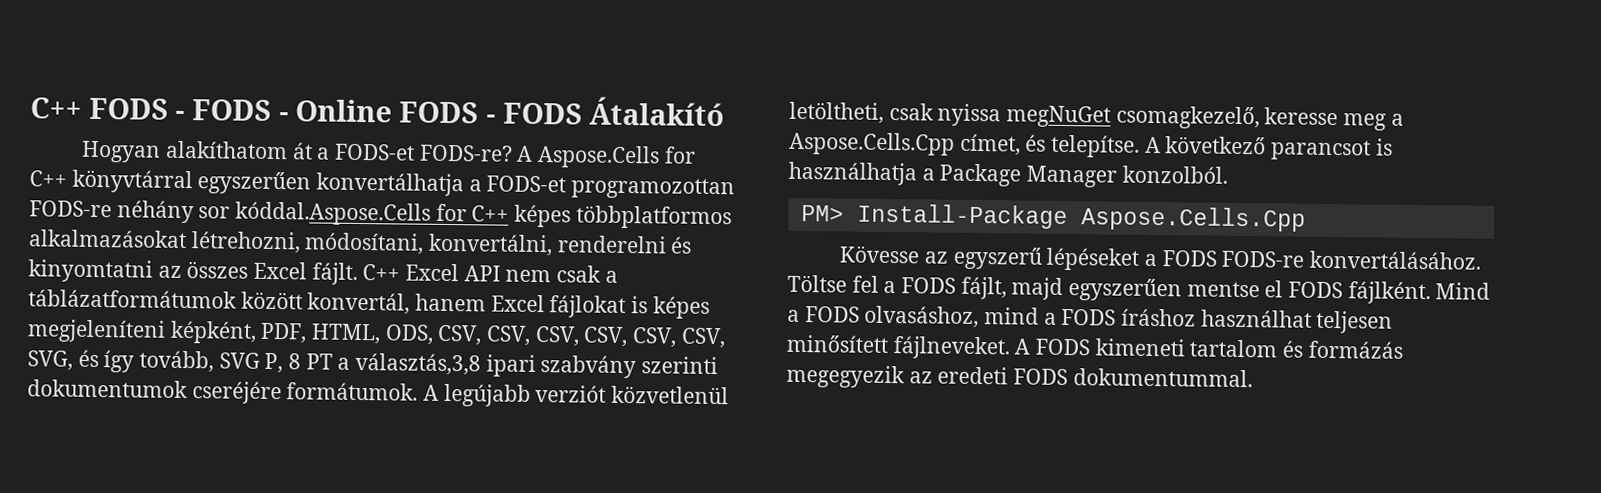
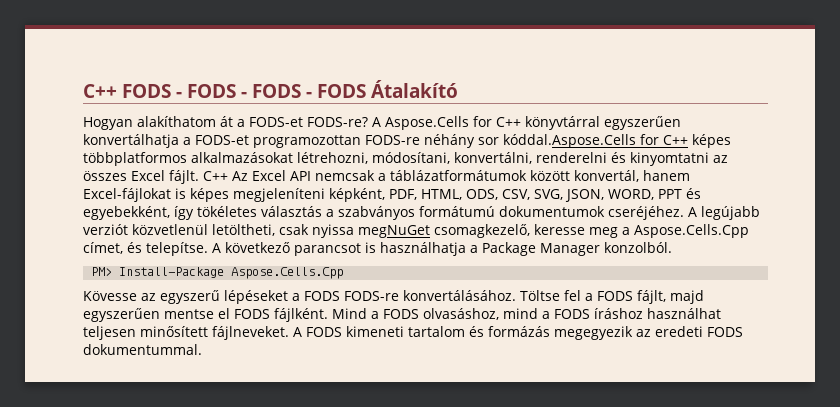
- C++ FODS - FODS - Online FODS - FODS Átalakító
+ C++ FODS - FODS - FODS - FODS Átalakító
- C++ Excel API nem csak a táblázatformátumok között konvertál, hanem Excel fájlokat is képes megjeleníteni képként, PDF, HTML, ODS, CSV, CSV, CSV, CSV, CSV, CSV, SVG, és így tovább, SVG P, 8 PT a választás,3,8 ipari szabvány szerinti dokumentumok cseréjére formátumok.
+ C++ Az Excel API nemcsak a táblázatformátumok között konvertál, hanem Excel-fájlokat is képes megjeleníteni képként, PDF, HTML, ODS, CSV, SVG, JSON, WORD, PPT és egyebekként, így tökéletes választás a szabványos formátumú dokumentumok cseréjéhez.

